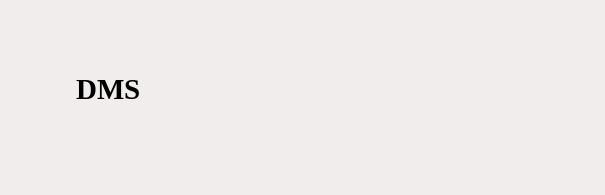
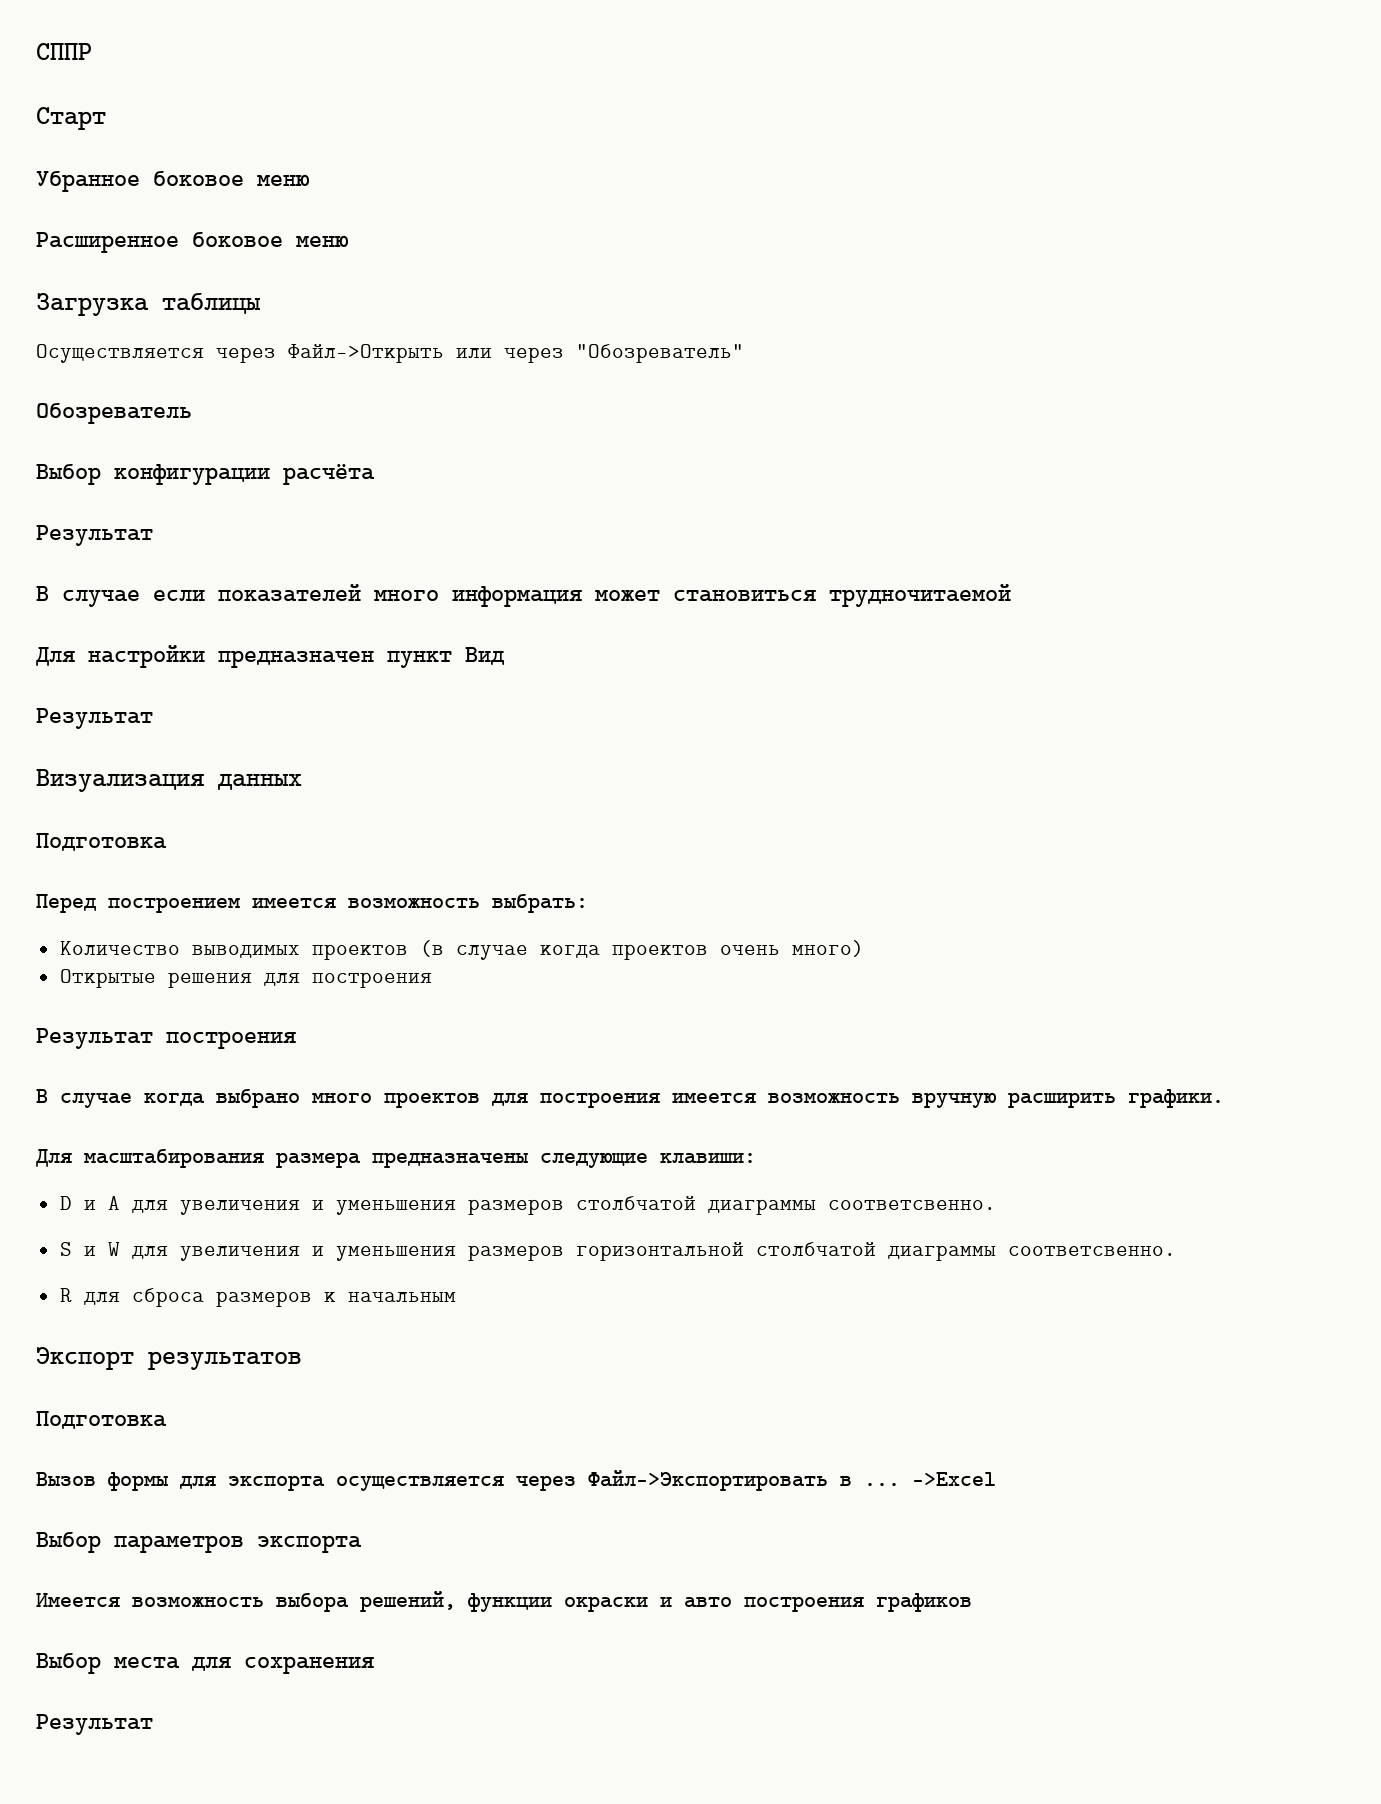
- DMS
+ СППР
+ Старт
+ Убранное боковое меню
+ Расширенное боковое меню
+ Загрузка таблицы
+ Осуществляется через Файл->Открыть или через "Обозреватель"
+ Обозреватель
+ Выбор конфигурации расчёта
+ Результат
+ В случае если показателей много информация может становиться трудночитаемой
+ Для настройки предназначен пункт Вид
+ Результат
+ Визуализация данных
+ Подготовка
+ Перед построением имеется возможность выбрать:
+ Количество выводимых проектов (в случае когда проектов очень много)
+ Открытые решения для построения
+ Результат построения
+ В случае когда выбрано много проектов для построения имеется возможность вручную расширить графики.
+ Для масштабирования размера предназначены следующие клавиши:
+ D и A для увеличения и уменьшения размеров столбчатой диаграммы соответсвенно.
+ S и W для увеличения и уменьшения размеров горизонтальной столбчатой диаграммы соответсвенно.
+ R для сброса размеров к начальным
+ Экспорт результатов
+ Подготовка
+ Вызов формы для экспорта осуществляется через Файл->Экспортировать в ... ->Excel
+ Выбор параметров экспорта
+ Имеется возможность выбора решений, функции окраски и авто построения графиков
+ Выбор места для сохранения
+ Результат

